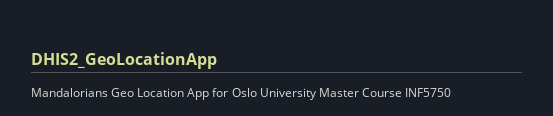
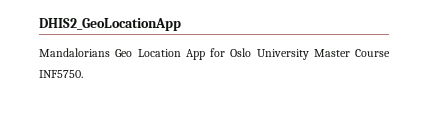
- Mandalorians Geo Location App for Oslo University Master Course INF5750
+ Mandalorians Geo Location App for Oslo University Master Course INF5750.

